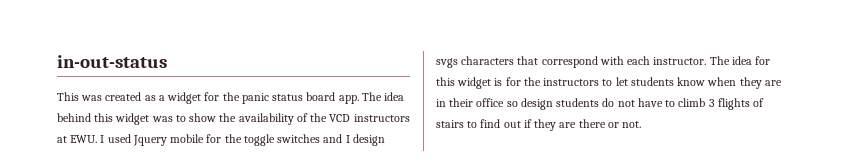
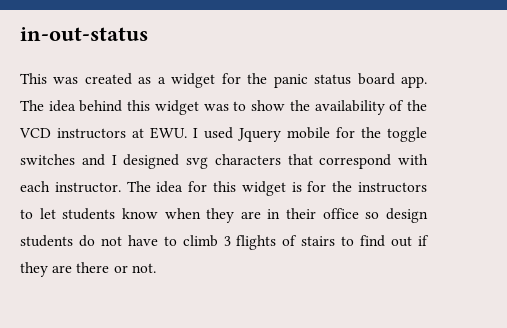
- The idea behind this widget was to show the availability of the VCD instructors at EWU. I used Jquery mobile for the toggle switches and I design svgs characters that correspond with each instructor.
+ The idea behind this widget was to show the availability of the VCD instructors at EWU. I used Jquery mobile for the toggle switches and I designed svg characters that correspond with each instructor.

